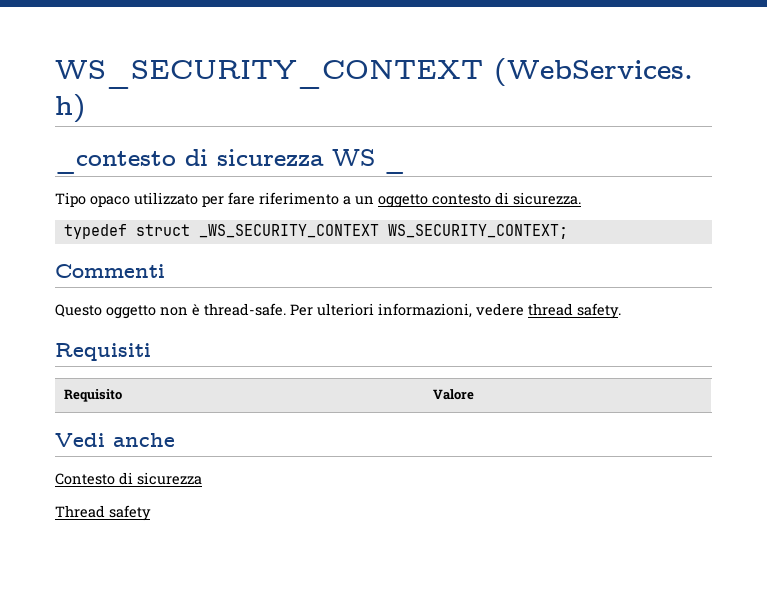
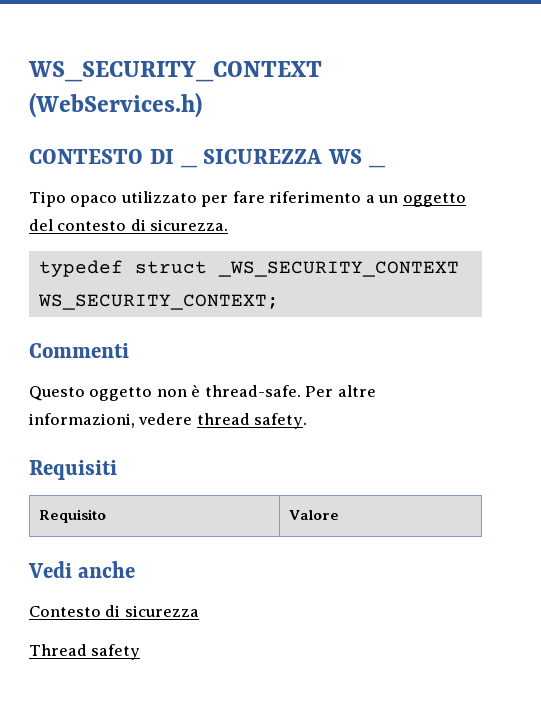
- WS_SECURITY_CONTEXT (WebServices. h)
- _contesto di sicurezza WS _
+ WS_SECURITY_CONTEXT (WebServices.h)
+ CONTESTO DI _ SICUREZZA WS _
- Tipo opaco utilizzato per fare riferimento a un oggetto contesto di sicurezza.
+ Tipo opaco utilizzato per fare riferimento a un oggetto del contesto di sicurezza.
- Per ulteriori informazioni, vedere thread safety.
+ Per altre informazioni, vedere thread safety.

